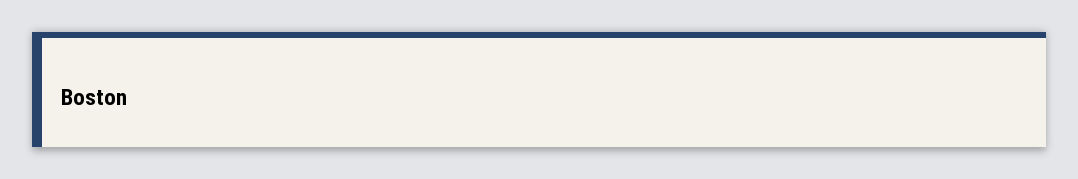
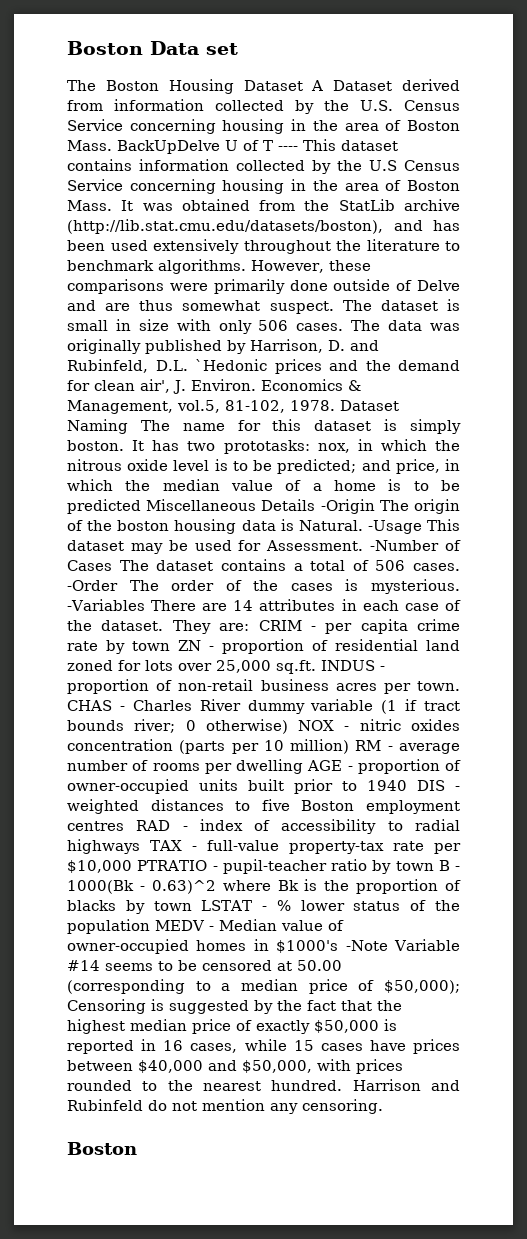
+ Boston Data set
+ The Boston Housing Dataset A Dataset derived from information collected by the U.S. Census Service concerning housing in the area of Boston Mass. BackUpDelve U of T ---- This dataset contains information collected by the U.S Census Service concerning housing in the area of Boston Mass. It was obtained from the StatLib archive (http://lib.stat.cmu.edu/datasets/boston), and has been used extensively throughout the literature to benchmark algorithms. However, these comparisons were primarily done outside of Delve and are thus somewhat suspect. The dataset is small in size with only 506 cases. The data was originally published by Harrison, D. and Rubinfeld, D.L. `Hedonic prices and the demand for clean air', J. Environ. Economics & Management, vol.5, 81-102, 1978. Dataset Naming The name for this dataset is simply boston. It has two prototasks: nox, in which the nitrous oxide level is to be predicted; and price, in which the median value of a home is to be predicted Miscellaneous Details -Origin The origin of the boston housing data is Natural. -Usage This dataset may be used for Assessment. -Number of Cases The dataset contains a total of 506 cases. -Order The order of the cases is mysterious. -Variables There are 14 attributes in each case of the dataset. They are: CRIM - per capita crime rate by town ZN - proportion of residential land zoned for lots over 25,000 sq.ft. INDUS - proportion of non-retail business acres per town. CHAS - Charles River dummy variable (1 if tract bounds river; 0 otherwise) NOX - nitric oxides concentration (parts per 10 million) RM - average number of rooms per dwelling AGE - proportion of owner-occupied units built prior to 1940 DIS - weighted distances to five Boston employment centres RAD - index of accessibility to radial highways TAX - full-value property-tax rate per $10,000 PTRATIO - pupil-teacher ratio by town B - 1000(Bk - 0.63)^2 where Bk is the proportion of blacks by town LSTAT - % lower status of the population MEDV - Median value of owner-occupied homes in $1000's -Note Variable #14 seems to be censored at 50.00 (corresponding to a median price of $50,000); Censoring is suggested by the fact that the highest median price of exactly $50,000 is reported in 16 cases, while 15 cases have prices between $40,000 and $50,000, with prices rounded to the nearest hundred. Harrison and Rubinfeld do not mention any censoring.

